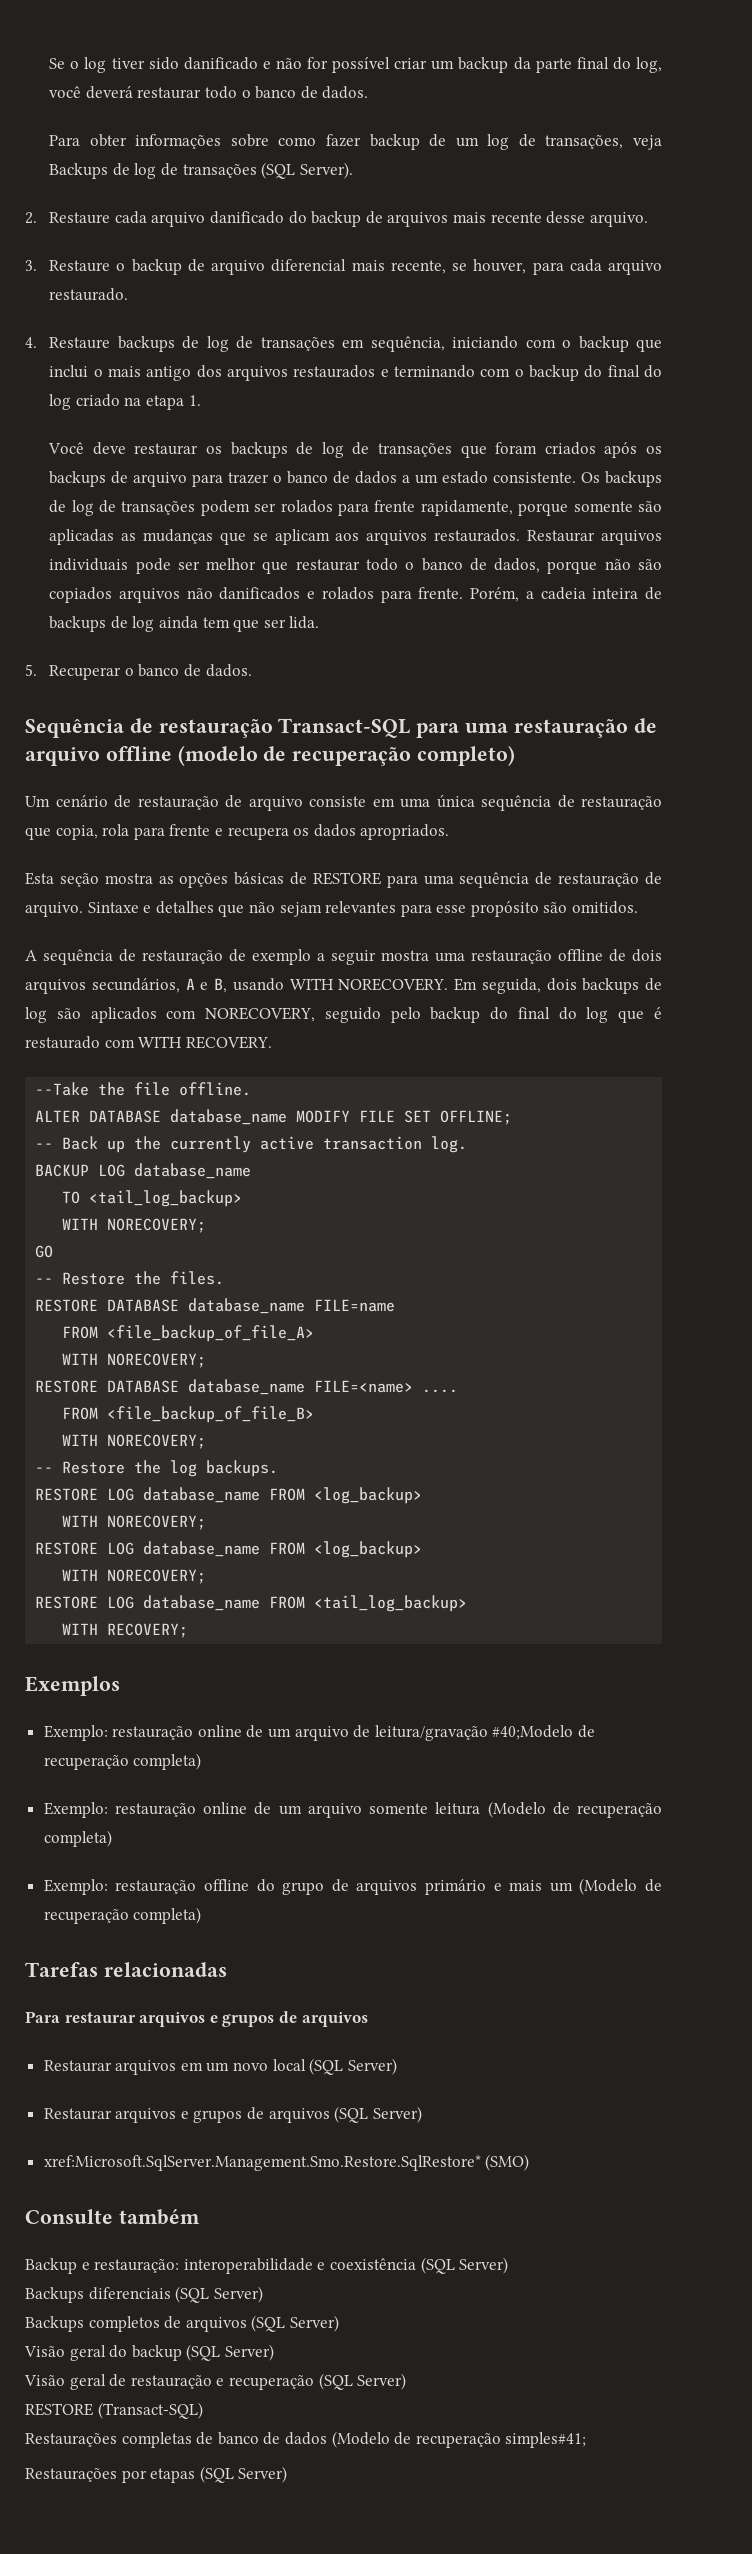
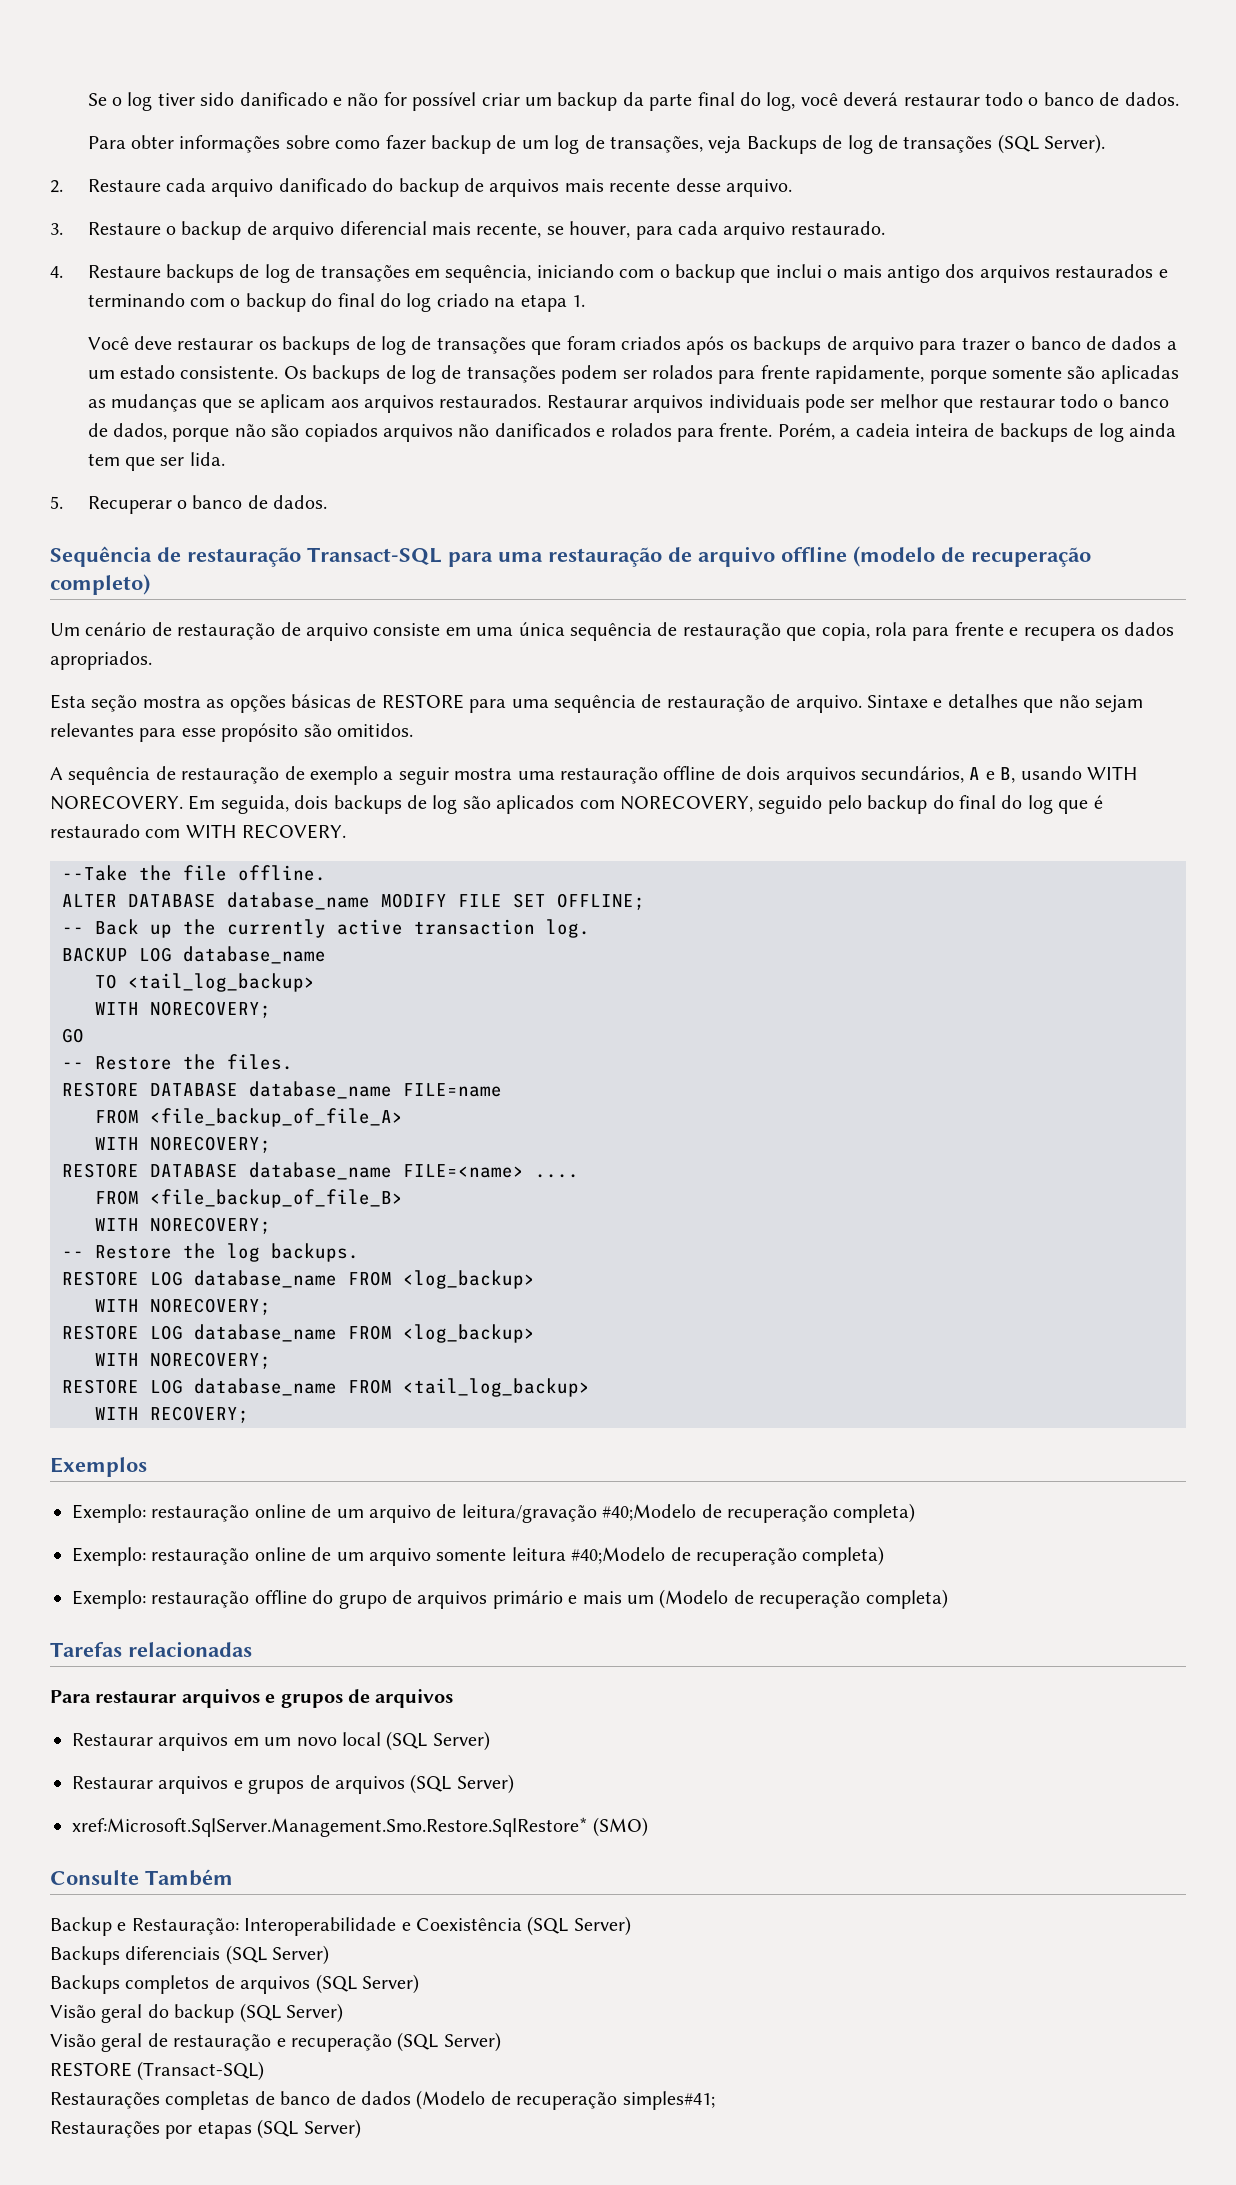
- Exemplo: restauração online de um arquivo somente leitura (Modelo de recuperação completa)
+ Exemplo: restauração online de um arquivo somente leitura #40;Modelo de recuperação completa)
- Consulte também
+ Consulte Também
- Backup e restauração: interoperabilidade e coexistência (SQL Server)
+ Backup e Restauração: Interoperabilidade e Coexistência (SQL Server)

